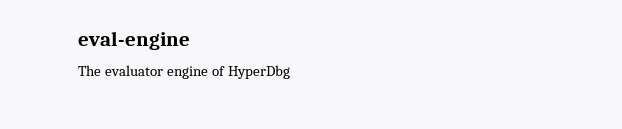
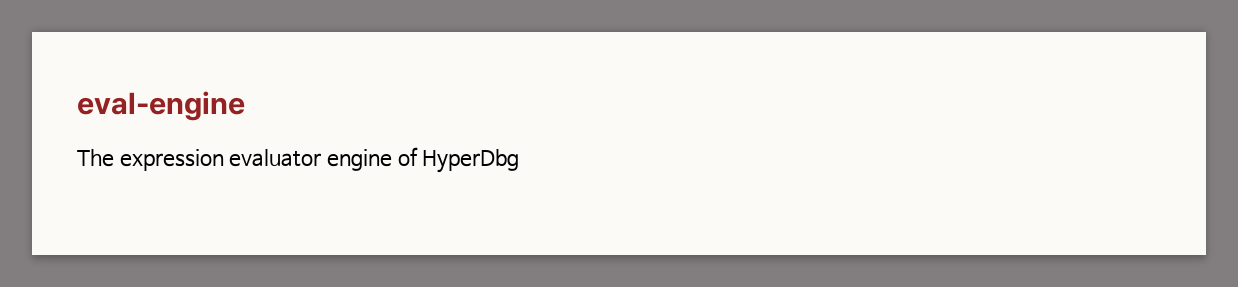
- The evaluator engine of HyperDbg
+ The expression evaluator engine of HyperDbg

